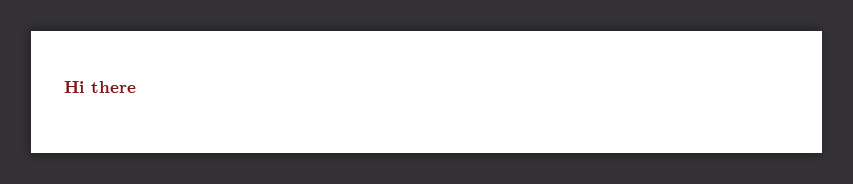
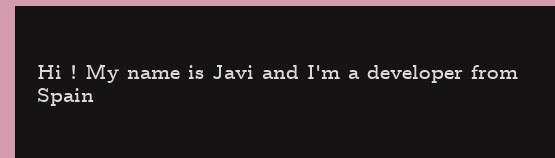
- Hi there
+ Hi ! My name is Javi and I'm a developer from Spain

